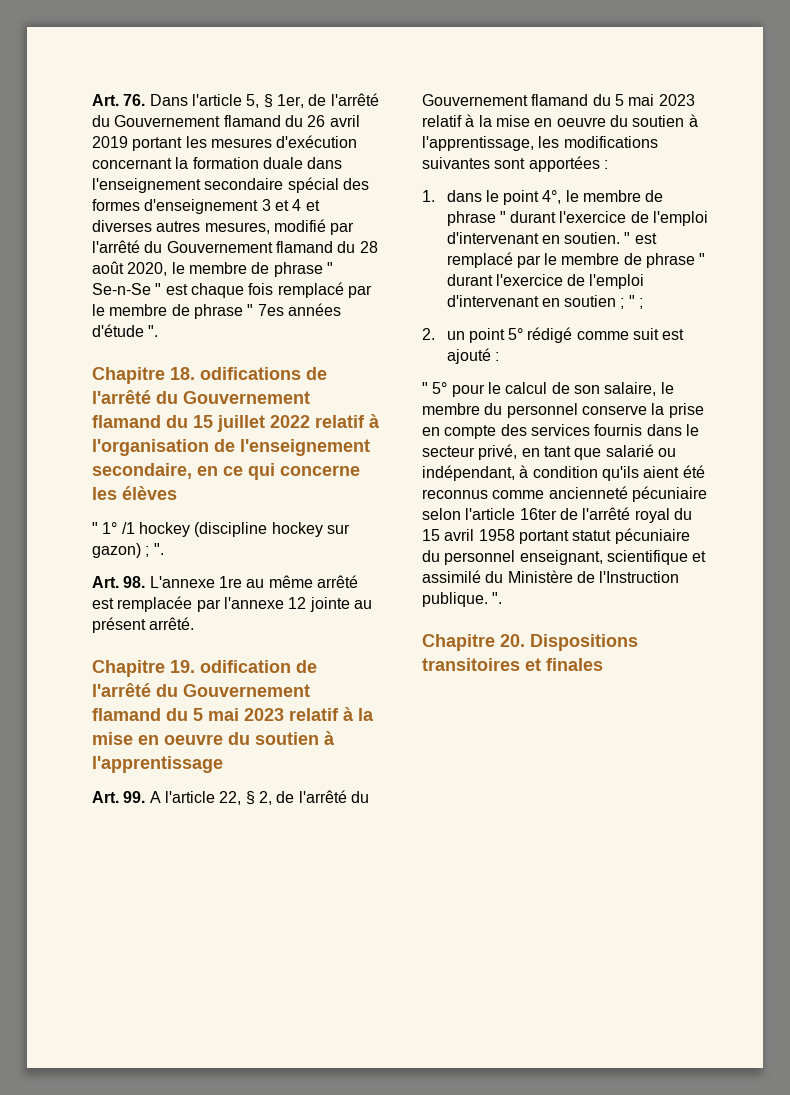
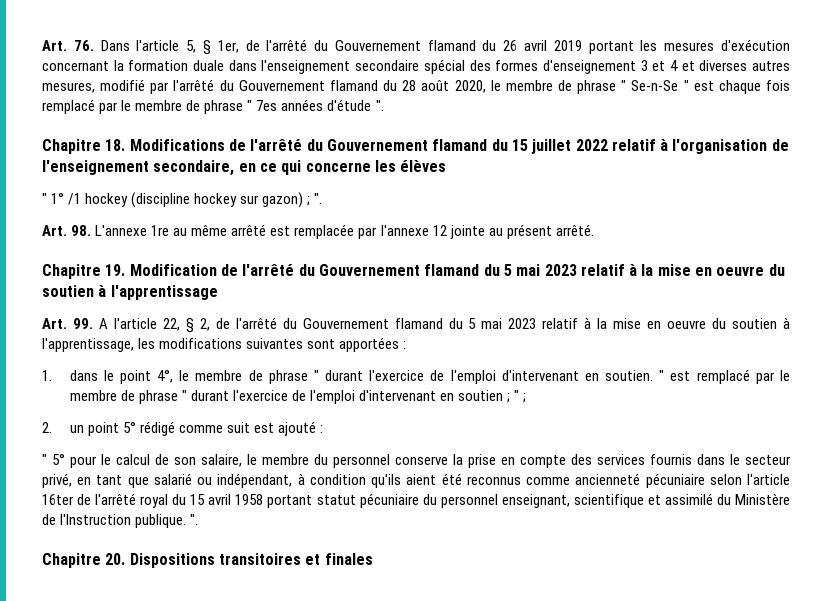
- Chapitre 18. odifications de l'arrêté du Gouvernement flamand du 15 juillet 2022 relatif à l'organisation de l'enseignement secondaire, en ce qui concerne les élèves
+ Chapitre 18. Modifications de l'arrêté du Gouvernement flamand du 15 juillet 2022 relatif à l'organisation de l'enseignement secondaire, en ce qui concerne les élèves
- Chapitre 19. odification de l'arrêté du Gouvernement flamand du 5 mai 2023 relatif à la mise en oeuvre du soutien à l'apprentissage
+ Chapitre 19. Modification de l'arrêté du Gouvernement flamand du 5 mai 2023 relatif à la mise en oeuvre du soutien à l'apprentissage

